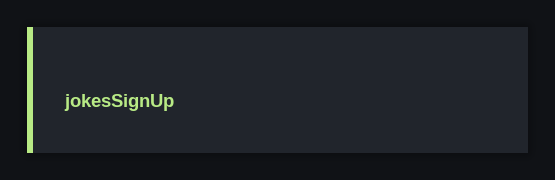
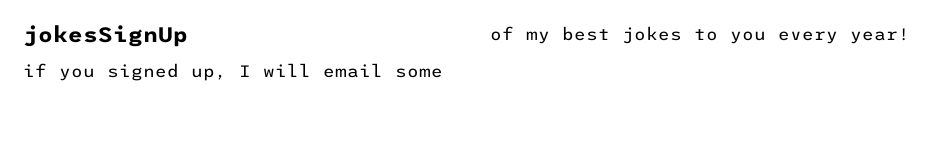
+ if you signed up, I will email some of my best jokes to you every year!

